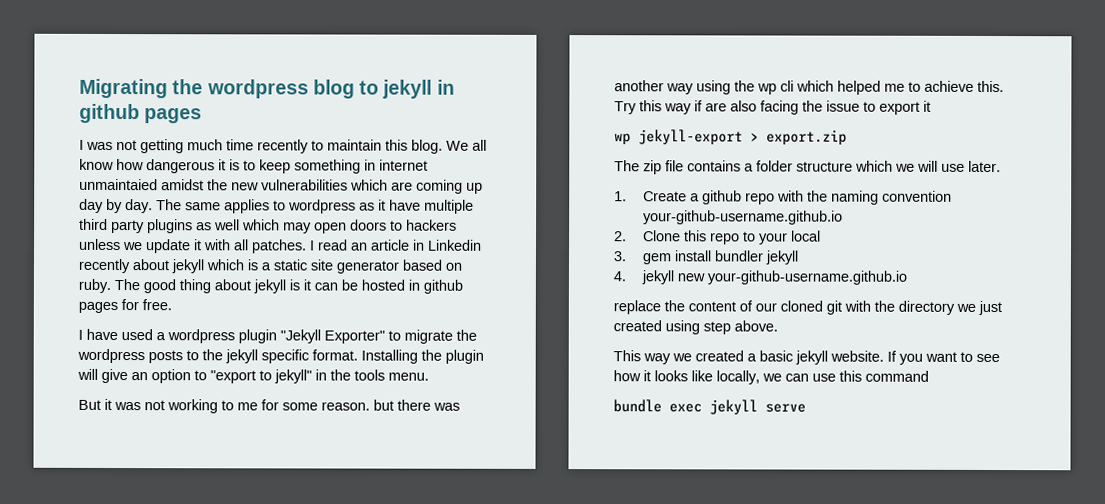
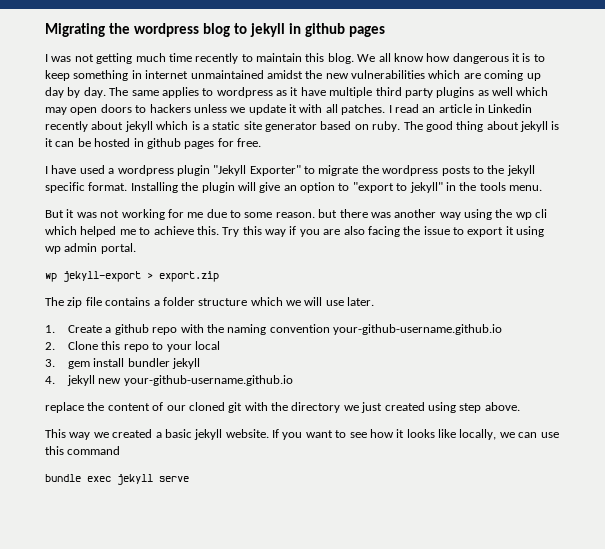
- We all know how dangerous it is to keep something in internet unmaintaied amidst the new vulnerabilities which are coming up day by day.
+ We all know how dangerous it is to keep something in internet unmaintained amidst the new vulnerabilities which are coming up day by day.
- But it was not working to me for some reason. but there was another way using the wp cli which helped me to achieve this.
+ But it was not working for me due to some reason. but there was another way using the wp cli which helped me to achieve this.
- Try this way if are also facing the issue to export it
+ Try this way if you are also facing the issue to export it using wp admin portal.

